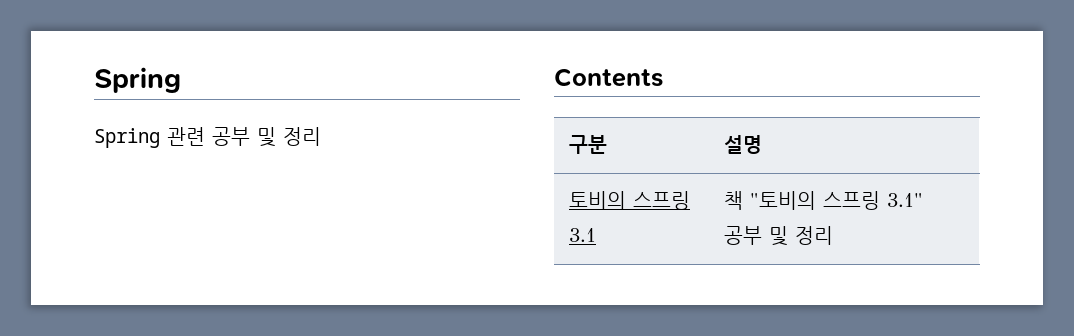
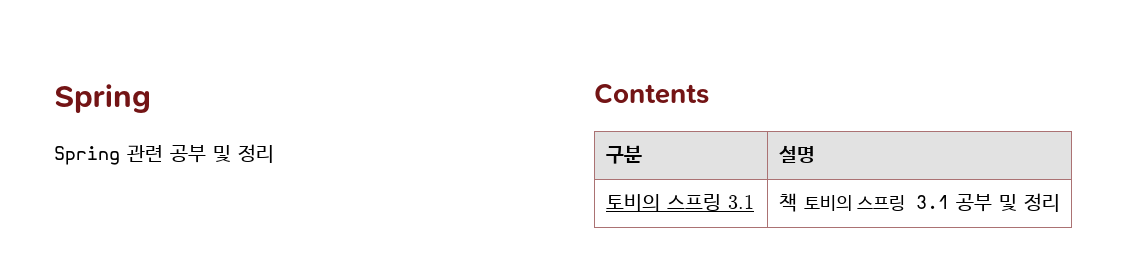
- 토비의 스프링 3.1 | 책 "토비의 스프링 3.1" 공부 및 정리
+ 토비의 스프링 3.1 | 책 토비의 스프링 3.1 공부 및 정리

